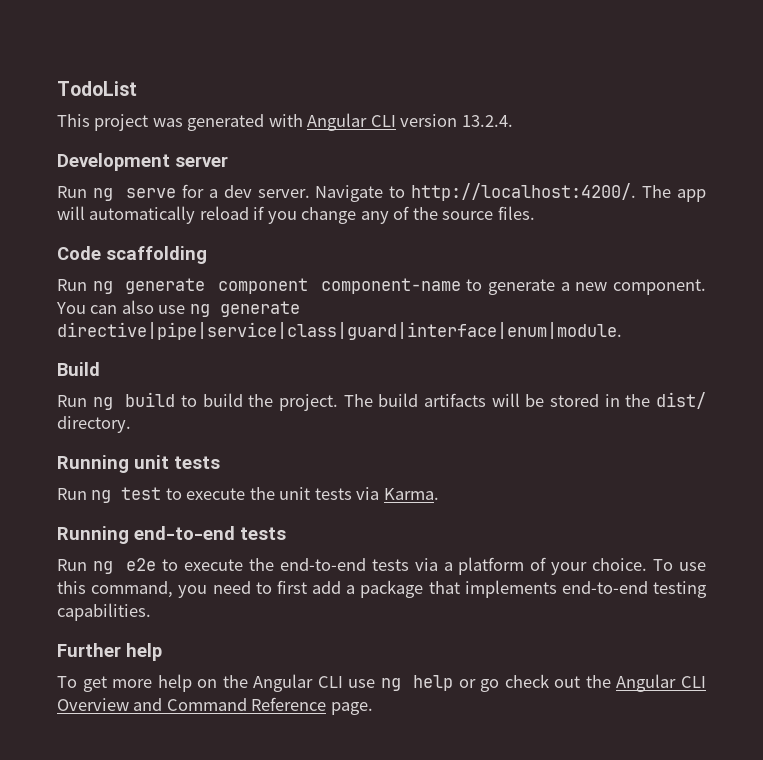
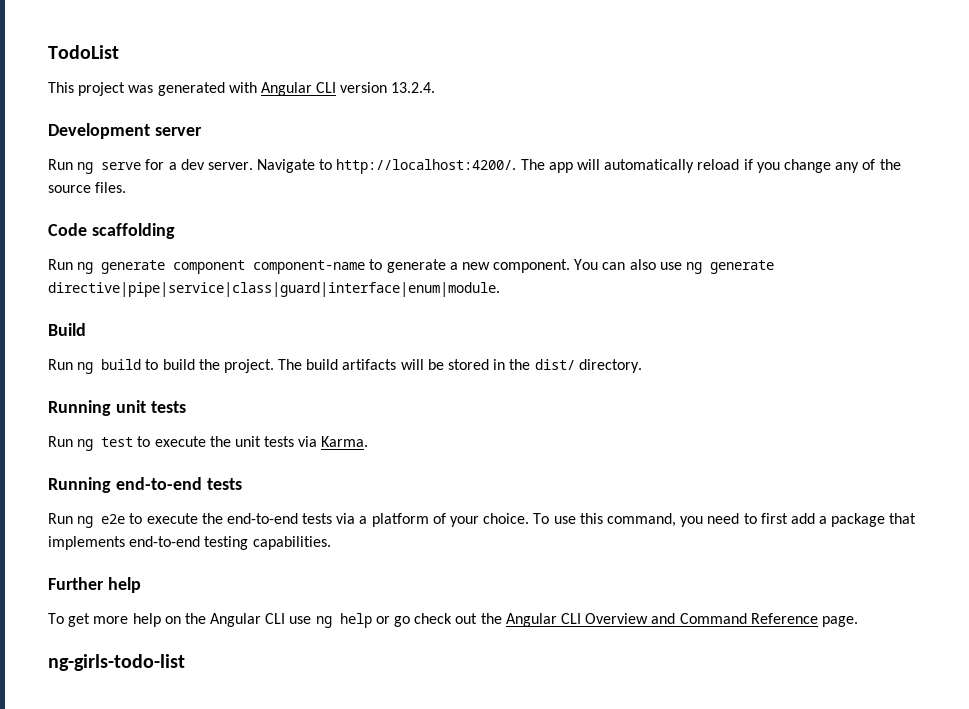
+ ng-girls-todo-list

